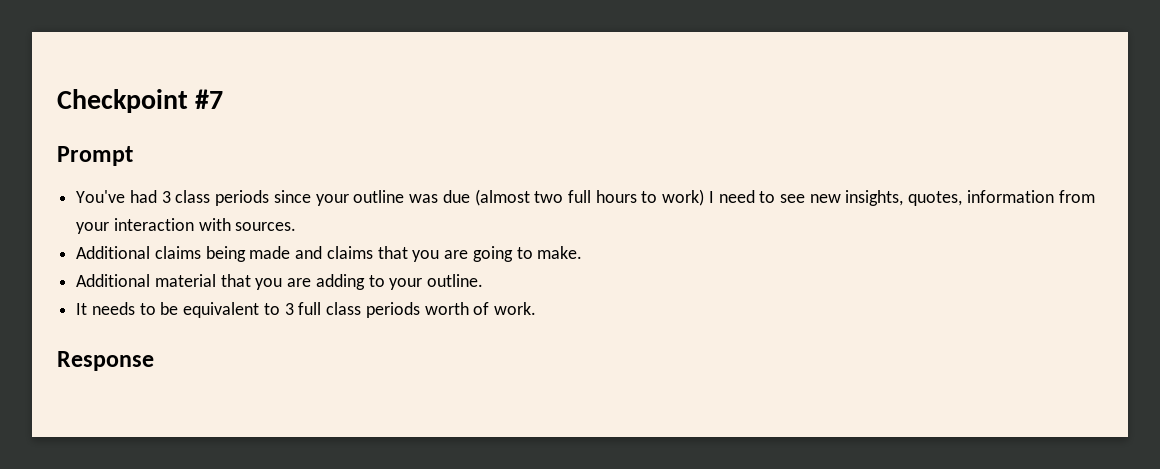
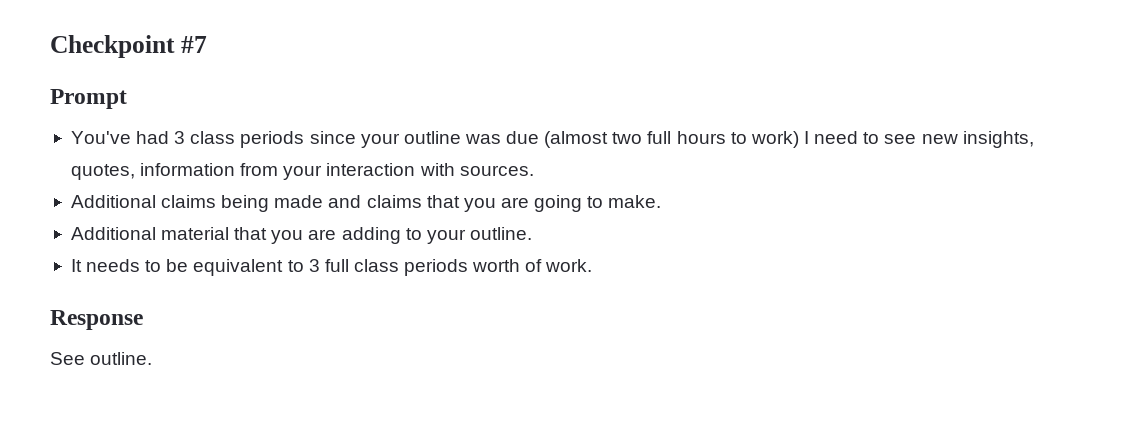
+ See outline.

